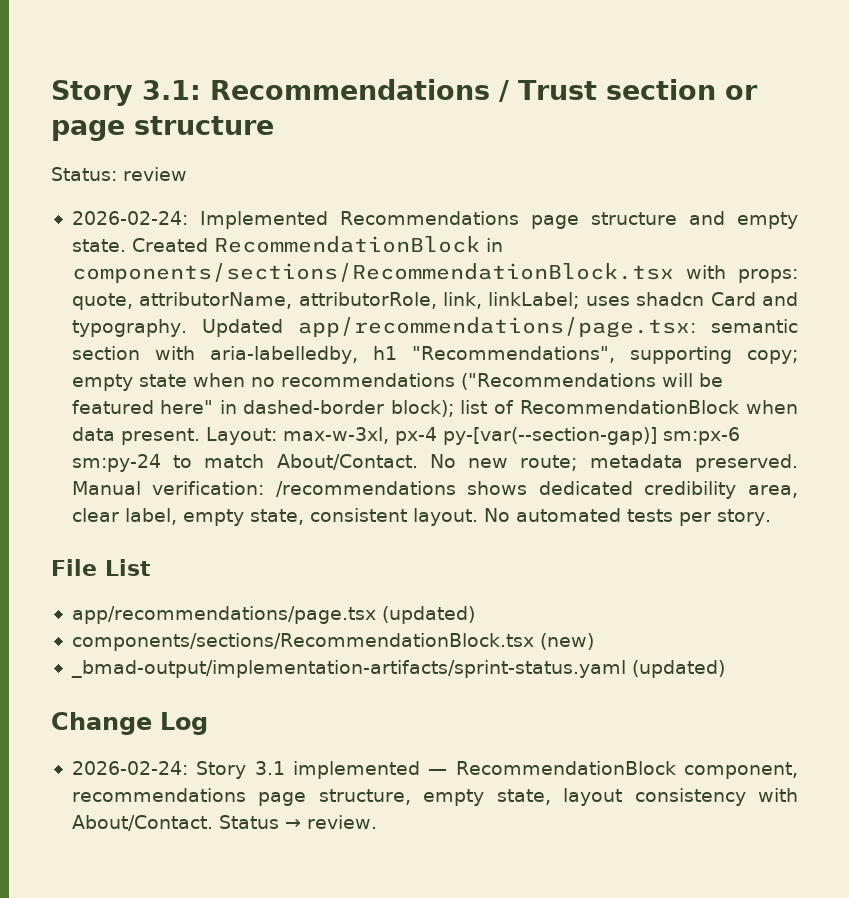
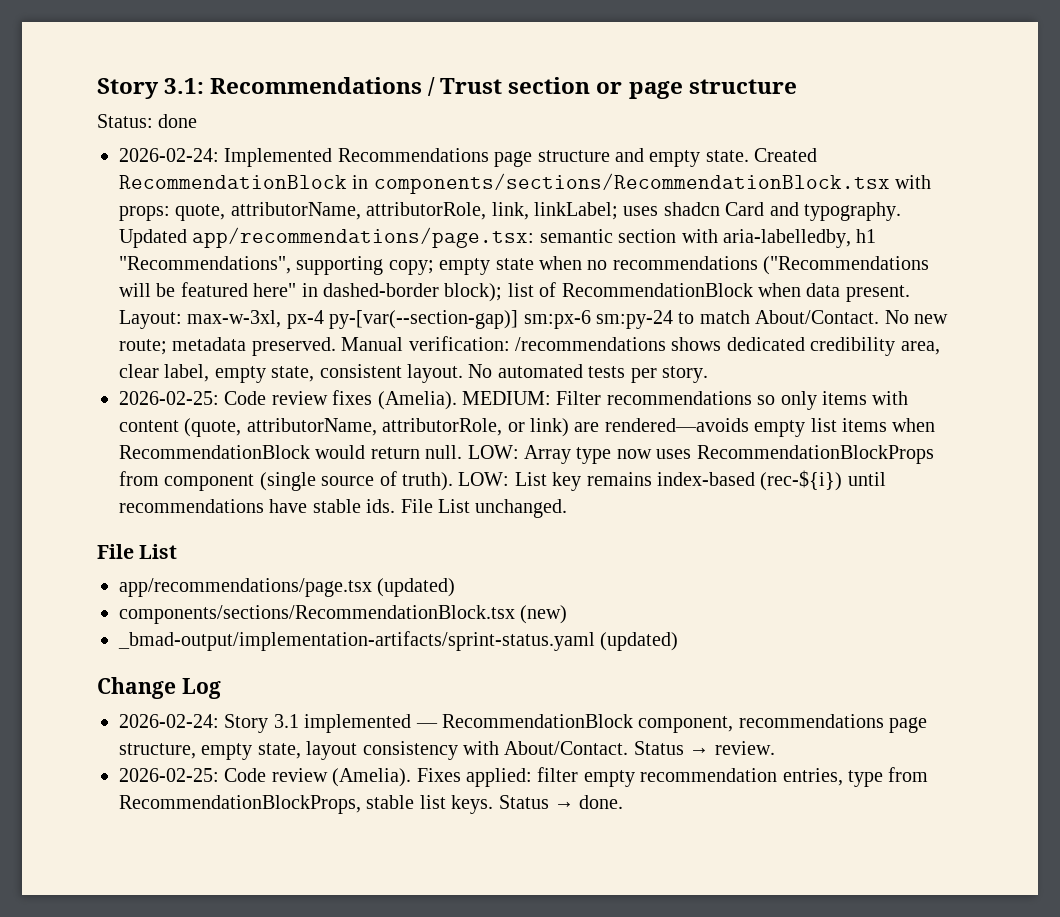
- Status: review
+ Status: done
+ 2026-02-25: Code review fixes (Amelia). MEDIUM: Filter recommendations so only items with content (quote, attributorName, attributorRole, or link) are rendered—avoids empty list items when RecommendationBlock would return null. LOW: Array type now uses RecommendationBlockProps from component (single source of truth). LOW: List key remains index-based (rec-${i}) until recommendations have stable ids. File List unchanged.
+ 2026-02-25: Code review (Amelia). Fixes applied: filter empty recommendation entries, type from RecommendationBlockProps, stable list keys. Status → done.

